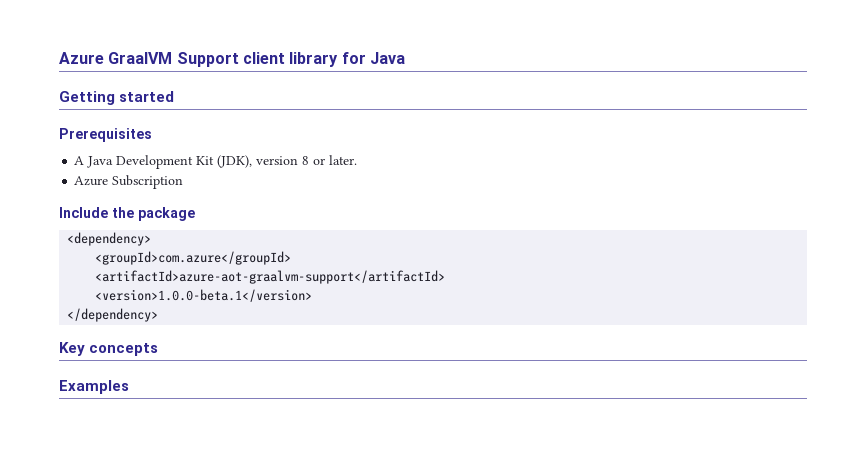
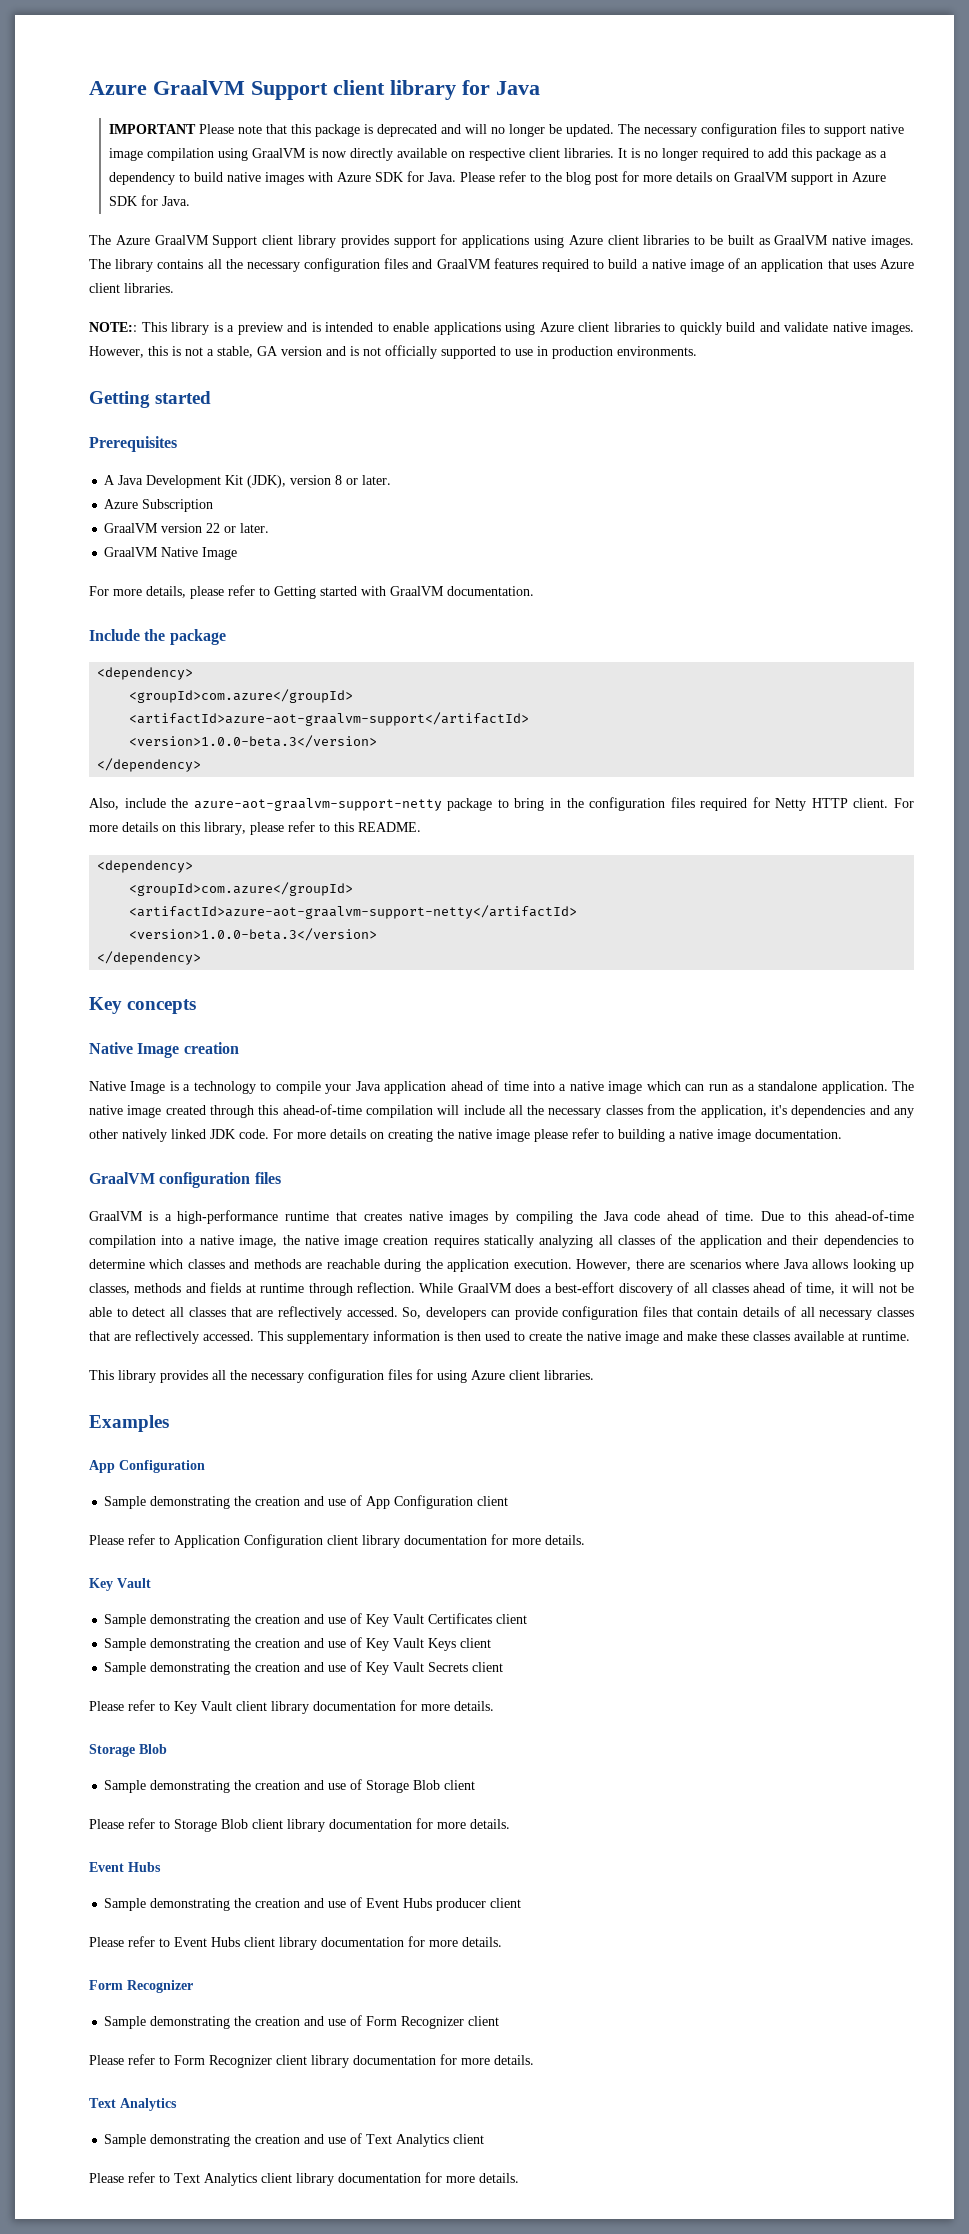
+ IMPORTANT Please note that this package is deprecated and will no longer be updated. The necessary configuration files to support native image compilation using GraalVM is now directly available on respective client libraries. It is no longer required to add this package as a dependency to build native images with Azure SDK for Java. Please refer to the blog post for more details on GraalVM support in Azure SDK for Java.
+ The Azure GraalVM Support client library provides support for applications using Azure client libraries to be built as GraalVM native images. The library contains all the necessary configuration files and GraalVM features required to build a native image of an application that uses Azure client libraries.
+ NOTE:: This library is a preview and is intended to enable applications using Azure client libraries to quickly build and validate native images. However, this is not a stable, GA version and is not officially supported to use in production environments.
+ GraalVM version 22 or later.
+ GraalVM Native Image
+ For more details, please refer to Getting started with GraalVM documentation.
  <artifactId>azure-aot-graalvm-support</artifactId>
- <version>1.0.0-beta.1</version>
+ <version>1.0.0-beta.3</version>
+ </dependency>
+ Also, include the azure-aot-graalvm-support-netty package to bring in the configuration files required for Netty HTTP client. For more details on this library, please refer to this README.
+ <dependency>
+ <groupId>com.azure</groupId>
+ <artifactId>azure-aot-graalvm-support-netty</artifactId>
+ <version>1.0.0-beta.3</version>
  </dependency>
  Key concepts
+ Native Image creation
+ Native Image is a technology to compile your Java application ahead of time into a native image which can run as a standalone application. The native image created through this ahead-of-time compilation will include all the necessary classes from the application, it's dependencies and any other natively linked JDK code. For more details on creating the native image please refer to building a native image documentation.
+ GraalVM configuration files
+ GraalVM is a high-performance runtime that creates native images by compiling the Java code ahead of time. Due to this ahead-of-time compilation into a native image, the native image creation requires statically analyzing all classes of the application and their dependencies to determine which classes and methods are reachable during the application execution. However, there are scenarios where Java allows looking up classes, methods and fields at runtime through reflection. While GraalVM does a best-effort discovery of all classes ahead of time, it will not be able to detect all classes that are reflectively accessed. So, developers can provide configuration files that contain details of all necessary classes that are reflectively accessed. This supplementary information is then used to create the native image and make these classes available at runtime.
+ This library provides all the necessary configuration files for using Azure client libraries.
  Examples
+ App Configuration
+ Sample demonstrating the creation and use of App Configuration client
+ Please refer to Application Configuration client library documentation for more details.
+ Key Vault
+ Sample demonstrating the creation and use of Key Vault Certificates client
+ Sample demonstrating the creation and use of Key Vault Keys client
+ Sample demonstrating the creation and use of Key Vault Secrets client
+ Please refer to Key Vault client library documentation for more details.
+ Storage Blob
+ Sample demonstrating the creation and use of Storage Blob client
+ Please refer to Storage Blob client library documentation for more details.
+ Event Hubs
+ Sample demonstrating the creation and use of Event Hubs producer client
+ Please refer to Event Hubs client library documentation for more details.
+ Form Recognizer
+ Sample demonstrating the creation and use of Form Recognizer client
+ Please refer to Form Recognizer client library documentation for more details.
+ Text Analytics
+ Sample demonstrating the creation and use of Text Analytics client
+ Please refer to Text Analytics client library documentation for more details.

